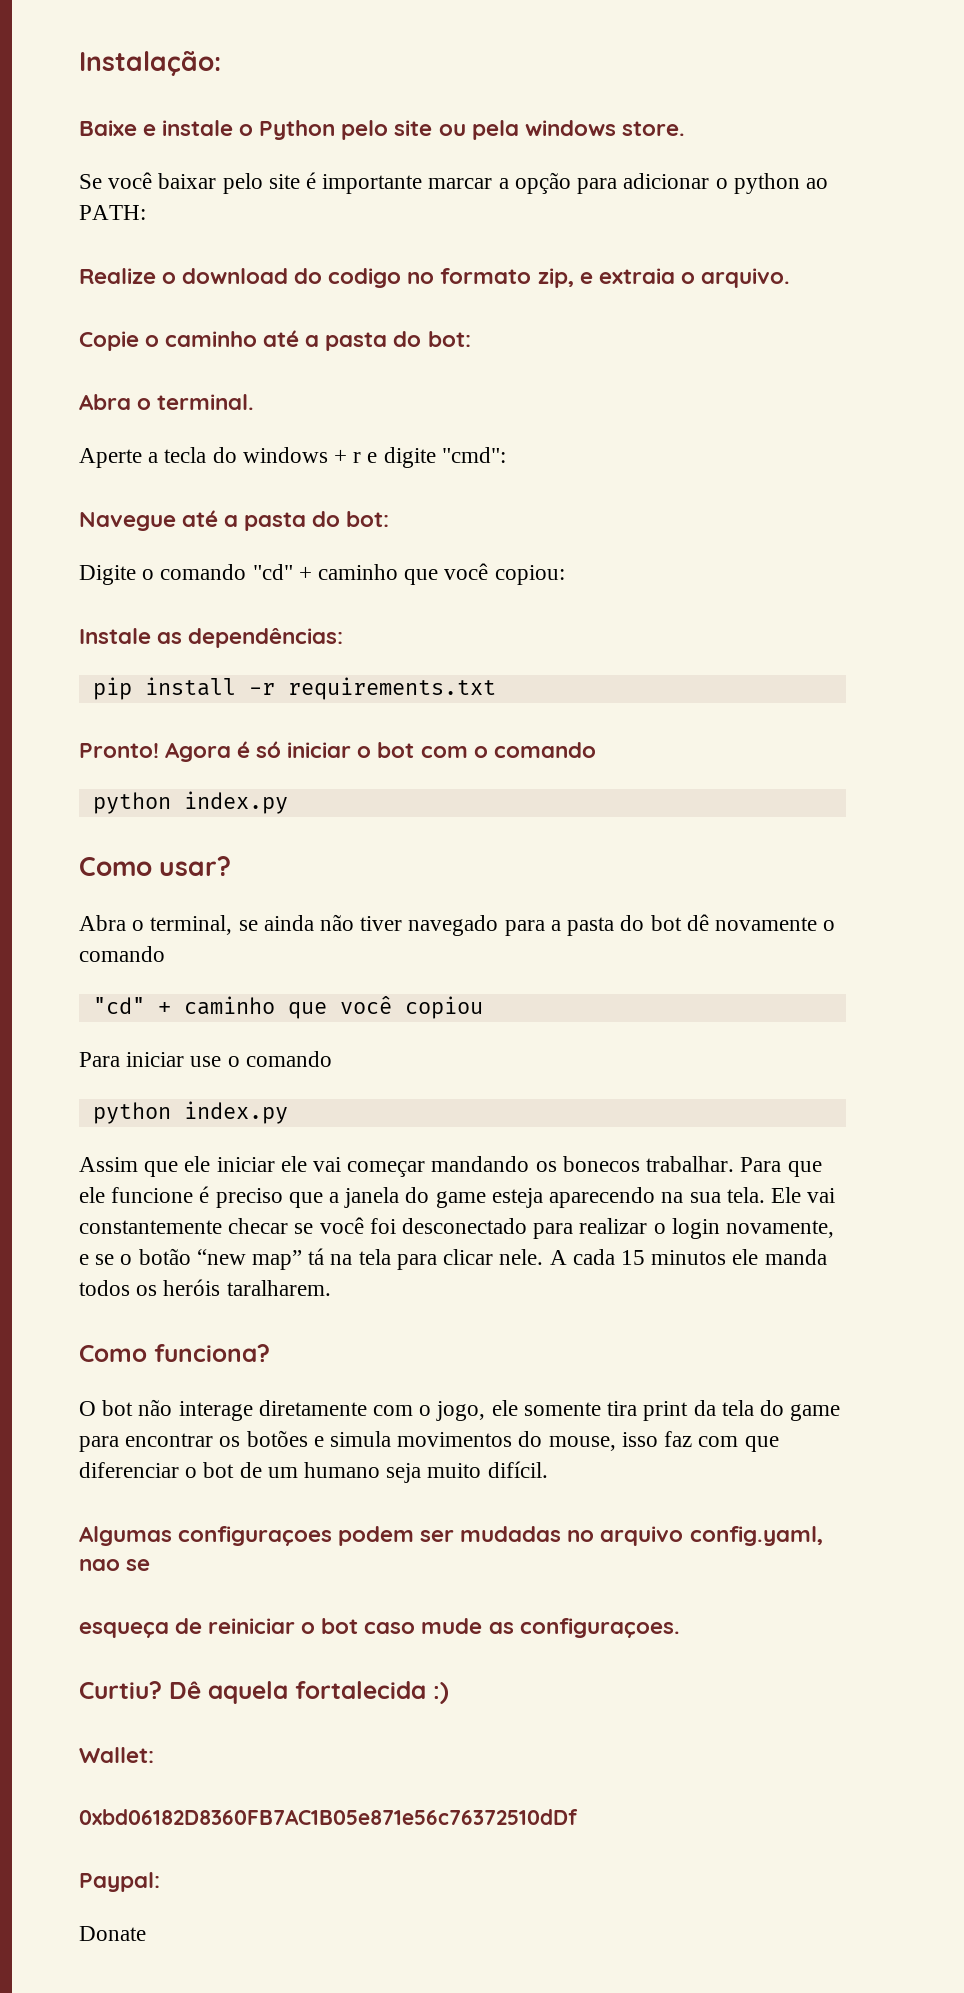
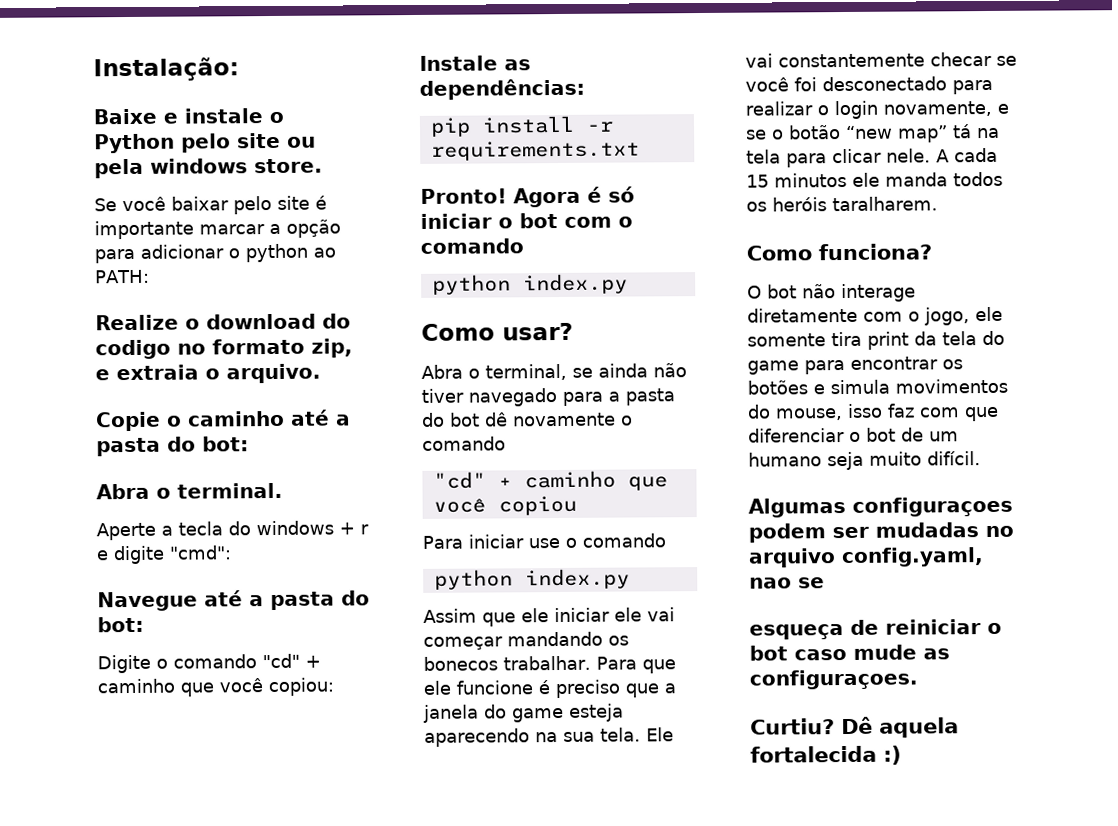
- Wallet:
- 0xbd06182D8360FB7AC1B05e871e56c76372510dDf
- Paypal:
- Donate

